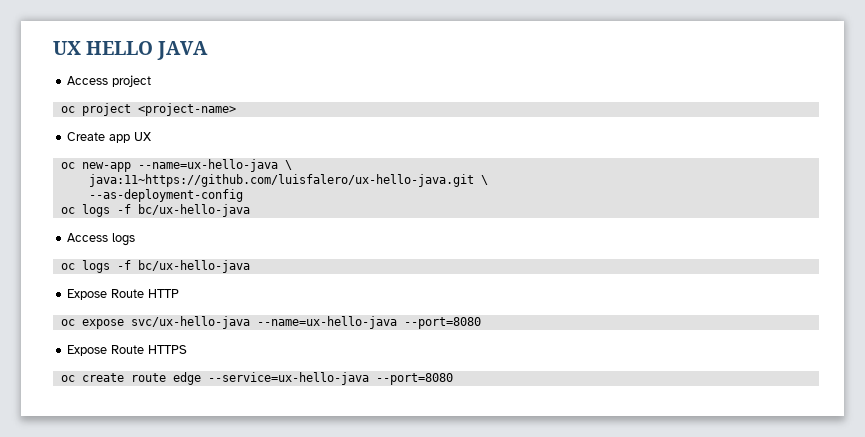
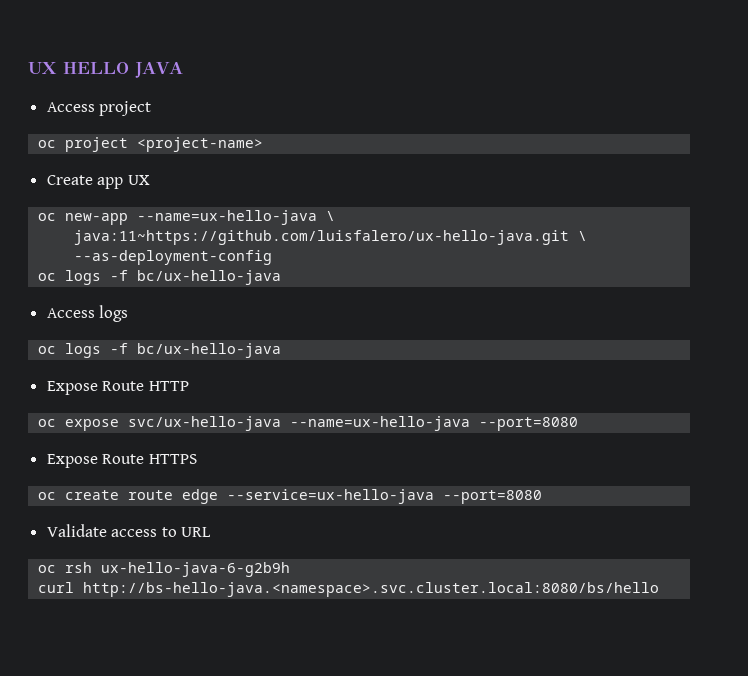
+ Validate access to URL
+ oc rsh ux-hello-java-6-g2b9h
+ curl http://bs-hello-java.<namespace>.svc.cluster.local:8080/bs/hello

